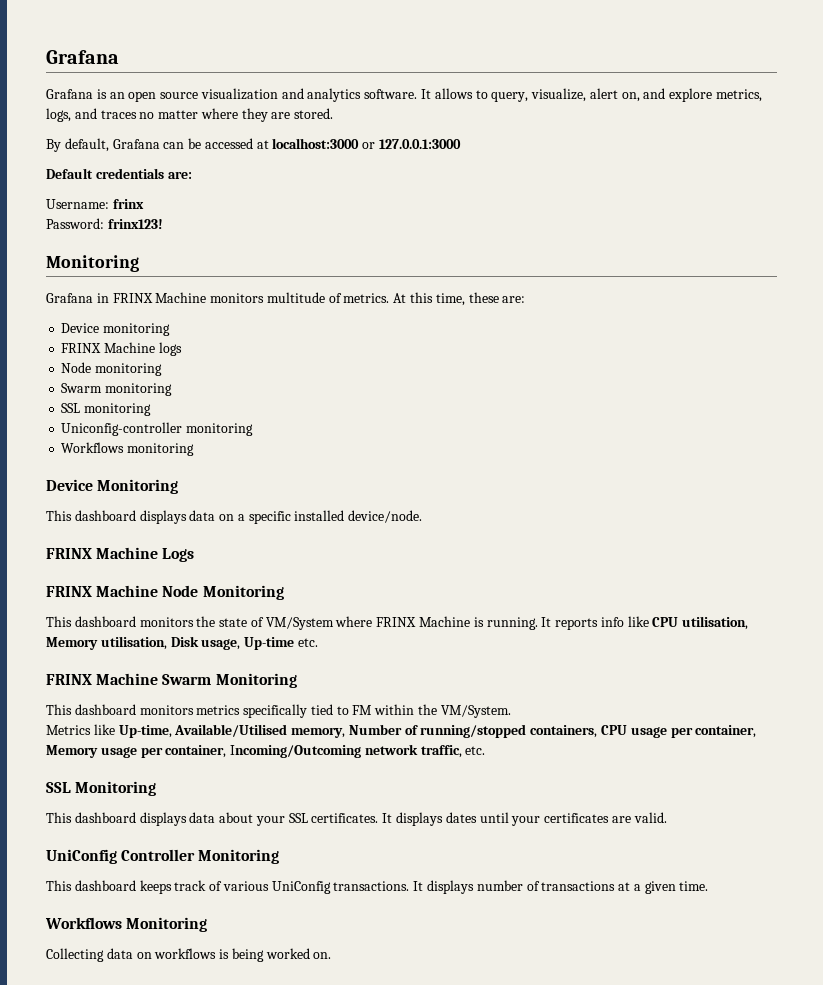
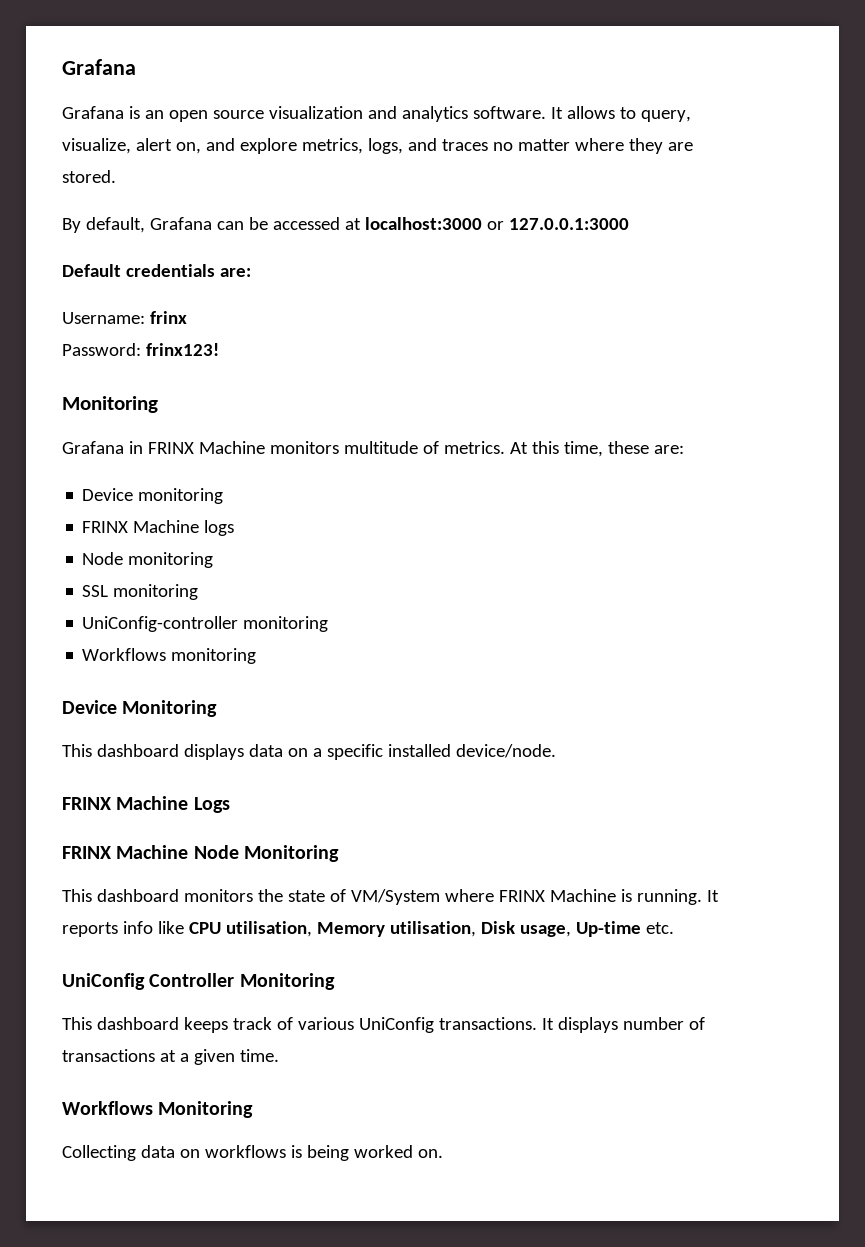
- Swarm monitoring
- Uniconfig-controller monitoring
+ UniConfig-controller monitoring
- FRINX Machine Swarm Monitoring
- This dashboard monitors metrics specifically tied to FM within the VM/System.
- Metrics like Up-time, Available/Utilised memory, Number of running/stopped containers, CPU usage per container, Memory usage per container, Incoming/Outcoming network traffic, etc.
- SSL Monitoring
- This dashboard displays data about your SSL certificates. It displays dates until your certificates are valid.

